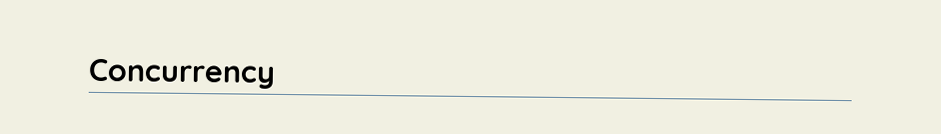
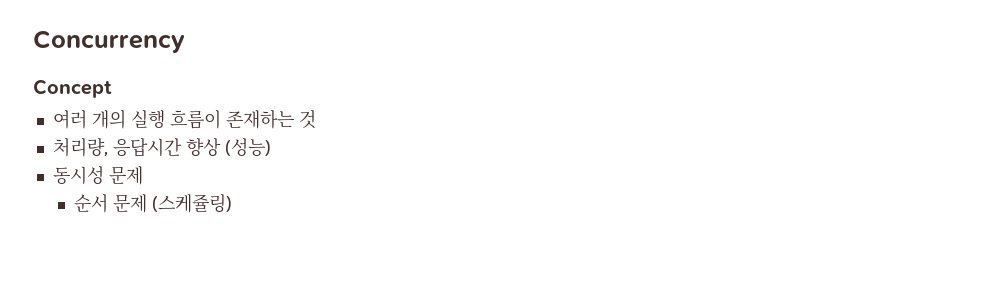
+ Concept
+ 여러 개의 실행 흐름이 존재하는 것
+ 처리량, 응답시간 향상 (성능)
+ 동시성 문제
+ 순서 문제 (스케쥴링)

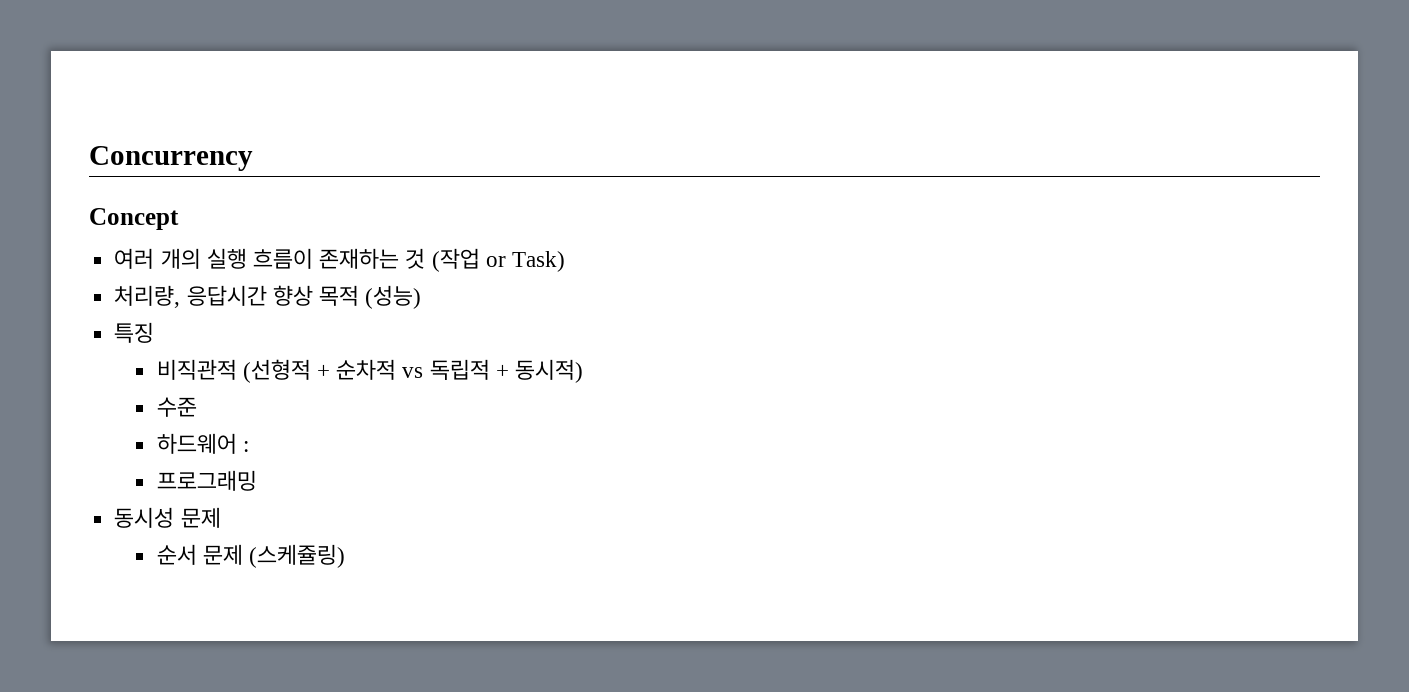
- 여러 개의 실행 흐름이 존재하는 것
+ 여러 개의 실행 흐름이 존재하는 것 (작업 or Task)
- 처리량, 응답시간 향상 (성능)
+ 처리량, 응답시간 향상 목적 (성능)
+ 특징
+ 비직관적 (선형적 + 순차적 vs 독립적 + 동시적)
+ 수준
+ 하드웨어 :
+ 프로그래밍

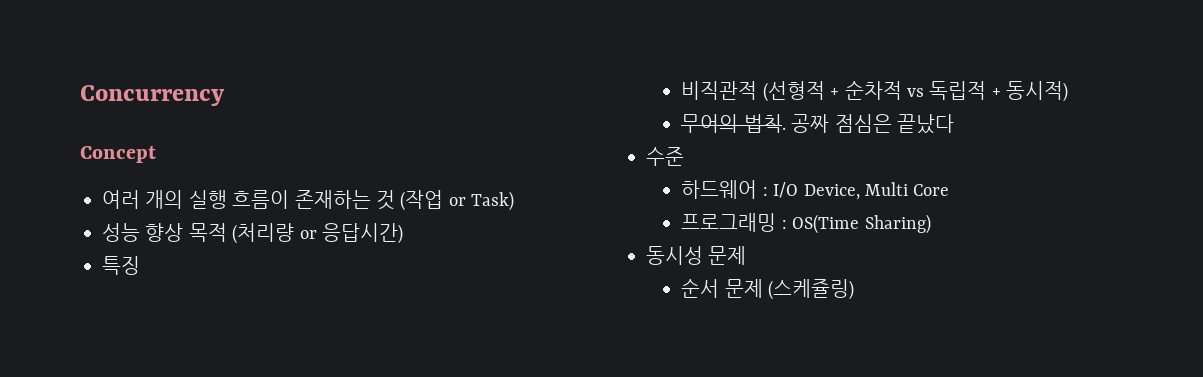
- 처리량, 응답시간 향상 목적 (성능)
+ 성능 향상 목적 (처리량 or 응답시간)
+ 무어의 법칙. 공짜 점심은 끝났다
  수준
- 하드웨어 :
- 프로그래밍
+ 하드웨어 : I/O Device, Multi Core
+ 프로그래밍 : OS(Time Sharing)

